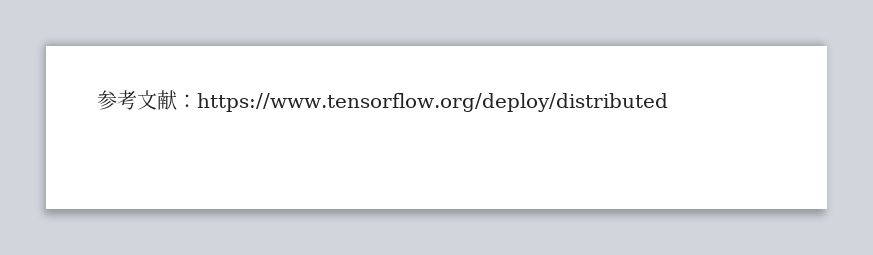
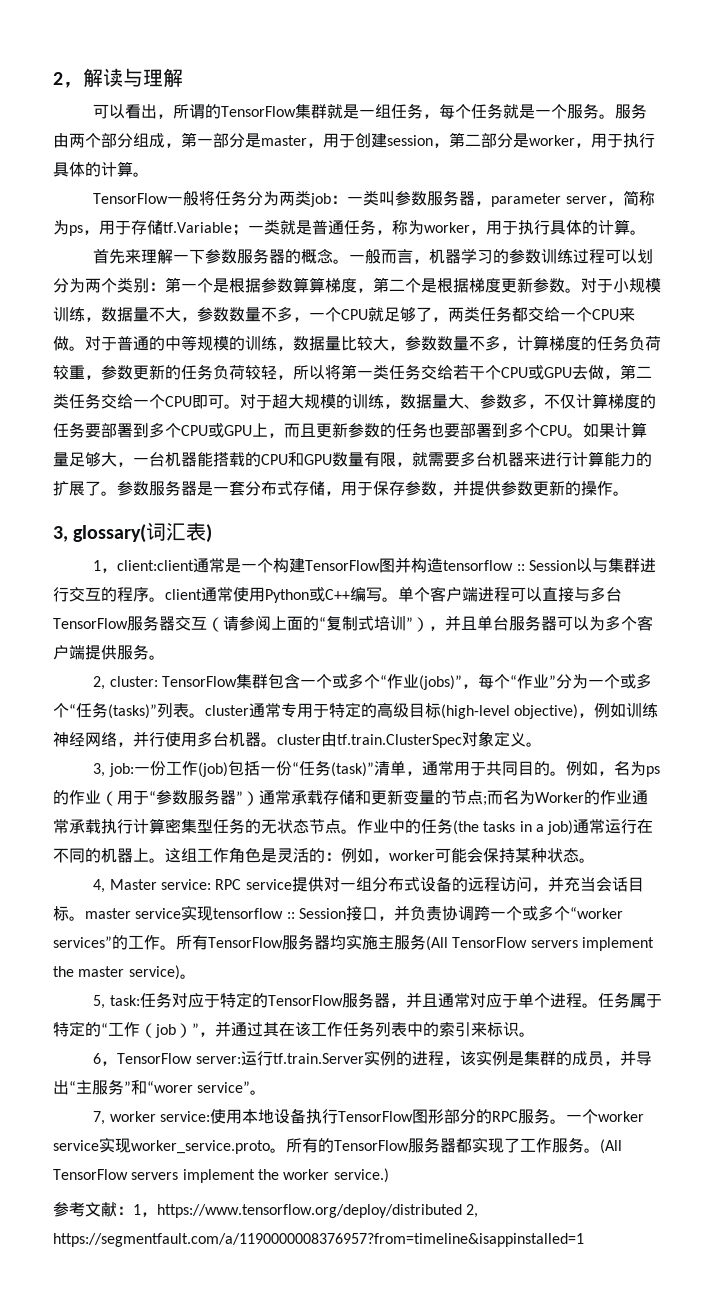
- 参考文献：https://www.tensorflow.org/deploy/distributed
+ 2，解读与理解
+ 可以看出，所谓的TensorFlow集群就是一组任务，每个任务就是一个服务。服务由两个部分组成，第一部分是master，用于创建session，第二部分是worker，用于执行具体的计算。
+ TensorFlow一般将任务分为两类job：一类叫参数服务器，parameter server，简称为ps，用于存储tf.Variable；一类就是普通任务，称为worker，用于执行具体的计算。
+ 首先来理解一下参数服务器的概念。一般而言，机器学习的参数训练过程可以划分为两个类别：第一个是根据参数算算梯度，第二个是根据梯度更新参数。对于小规模训练，数据量不大，参数数量不多，一个CPU就足够了，两类任务都交给一个CPU来做。对于普通的中等规模的训练，数据量比较大，参数数量不多，计算梯度的任务负荷较重，参数更新的任务负荷较轻，所以将第一类任务交给若干个CPU或GPU去做，第二类任务交给一个CPU即可。对于超大规模的训练，数据量大、参数多，不仅计算梯度的任务要部署到多个CPU或GPU上，而且更新参数的任务也要部署到多个CPU。如果计算量足够大，一台机器能搭载的CPU和GPU数量有限，就需要多台机器来进行计算能力的扩展了。参数服务器是一套分布式存储，用于保存参数，并提供参数更新的操作。
+ 3, glossary(词汇表)
+ 1，client:client通常是一个构建TensorFlow图并构造tensorflow :: Session以与集群进行交互的程序。client通常使用Python或C++编写。单个客户端进程可以直接与多台TensorFlow服务器交互（请参阅上面的“复制式培训”），并且单台服务器可以为多个客户端提供服务。
+ 2, cluster: TensorFlow集群包含一个或多个“作业(jobs)”，每个“作业”分为一个或多个“任务(tasks)”列表。cluster通常专用于特定的高级目标(high-level objective)，例如训练神经网络，并行使用多台机器。cluster由tf.train.ClusterSpec对象定义。
+ 3, job:一份工作(job)包括一份“任务(task)”清单，通常用于共同目的。例如，名为ps的作业（用于“参数服务器”）通常承载存储和更新变量的节点;而名为Worker的作业通常承载执行计算密集型任务的无状态节点。作业中的任务(the tasks in a job)通常运行在不同的机器上。这组工作角色是灵活的：例如，worker可能会保持某种状态。
+ 4, Master service: RPC service提供对一组分布式设备的远程访问，并充当会话目标。master service实现tensorflow :: Session接口，并负责协调跨一个或多个“worker services”的工作。所有TensorFlow服务器均实施主服务(All TensorFlow servers implement the master service)。
+ 5, task:任务对应于特定的TensorFlow服务器，并且通常对应于单个进程。任务属于特定的“工作（job）”，并通过其在该工作任务列表中的索引来标识。
+ 6，TensorFlow server:运行tf.train.Server实例的进程，该实例是集群的成员，并导出“主服务”和“worer service”。
+ 7, worker service:使用本地设备执行TensorFlow图形部分的RPC服务。一个worker service实现worker_service.proto。所有的TensorFlow服务器都实现了工作服务。(All TensorFlow servers implement the worker service.)
+ 参考文献：1，https://www.tensorflow.org/deploy/distributed 2, https://segmentfault.com/a/1190000008376957?from=timeline&isappinstalled=1

